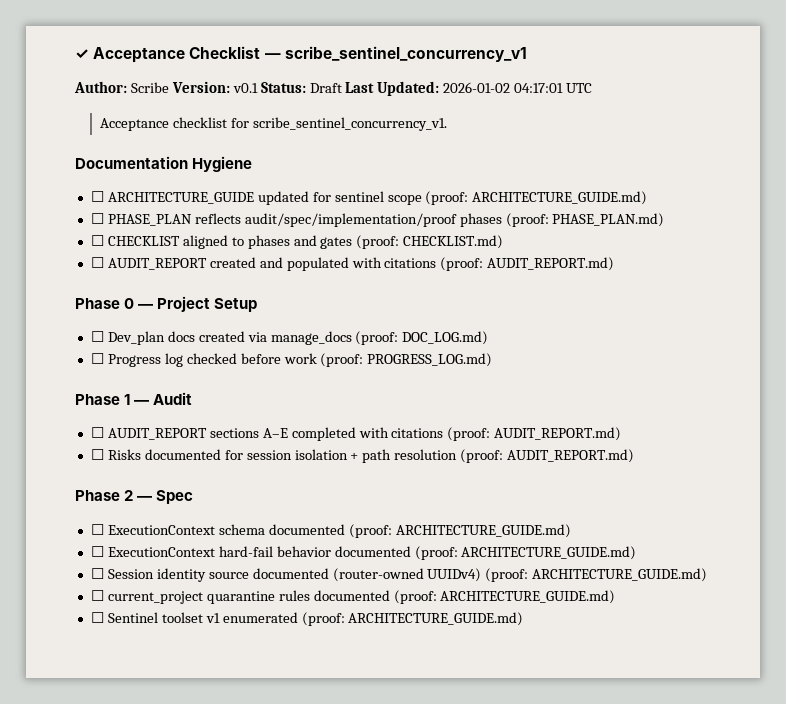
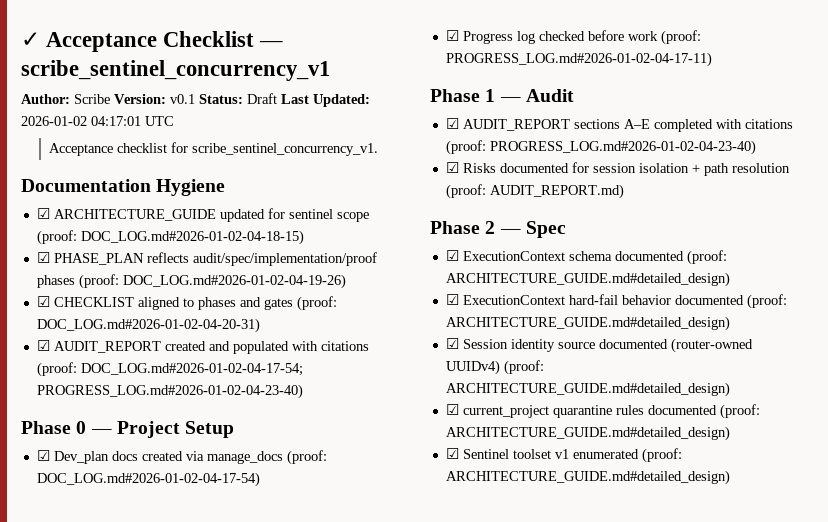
- ☐ ARCHITECTURE_GUIDE updated for sentinel scope (proof: ARCHITECTURE_GUIDE.md)
- ☐ PHASE_PLAN reflects audit/spec/implementation/proof phases (proof: PHASE_PLAN.md)
- ☐ CHECKLIST aligned to phases and gates (proof: CHECKLIST.md)
- ☐ AUDIT_REPORT created and populated with citations (proof: AUDIT_REPORT.md)
+ ☑ ARCHITECTURE_GUIDE updated for sentinel scope (proof: DOC_LOG.md#2026-01-02-04-18-15)
+ ☑ PHASE_PLAN reflects audit/spec/implementation/proof phases (proof: DOC_LOG.md#2026-01-02-04-19-26)
+ ☑ CHECKLIST aligned to phases and gates (proof: DOC_LOG.md#2026-01-02-04-20-31)
+ ☑ AUDIT_REPORT created and populated with citations (proof: DOC_LOG.md#2026-01-02-04-17-54; PROGRESS_LOG.md#2026-01-02-04-23-40)
- ☐ Dev_plan docs created via manage_docs (proof: DOC_LOG.md)
- ☐ Progress log checked before work (proof: PROGRESS_LOG.md)
+ ☑ Dev_plan docs created via manage_docs (proof: DOC_LOG.md#2026-01-02-04-17-54)
+ ☑ Progress log checked before work (proof: PROGRESS_LOG.md#2026-01-02-04-17-11)
- ☐ AUDIT_REPORT sections A–E completed with citations (proof: AUDIT_REPORT.md)
- ☐ Risks documented for session isolation + path resolution (proof: AUDIT_REPORT.md)
+ ☑ AUDIT_REPORT sections A–E completed with citations (proof: PROGRESS_LOG.md#2026-01-02-04-23-40)
+ ☑ Risks documented for session isolation + path resolution (proof: AUDIT_REPORT.md)
- ☐ ExecutionContext schema documented (proof: ARCHITECTURE_GUIDE.md)
- ☐ ExecutionContext hard-fail behavior documented (proof: ARCHITECTURE_GUIDE.md)
- ☐ Session identity source documented (router-owned UUIDv4) (proof: ARCHITECTURE_GUIDE.md)
- ☐ current_project quarantine rules documented (proof: ARCHITECTURE_GUIDE.md)
- ☐ Sentinel toolset v1 enumerated (proof: ARCHITECTURE_GUIDE.md)
+ ☑ ExecutionContext schema documented (proof: ARCHITECTURE_GUIDE.md#detailed_design)
+ ☑ ExecutionContext hard-fail behavior documented (proof: ARCHITECTURE_GUIDE.md#detailed_design)
+ ☑ Session identity source documented (router-owned UUIDv4) (proof: ARCHITECTURE_GUIDE.md#detailed_design)
+ ☑ current_project quarantine rules documented (proof: ARCHITECTURE_GUIDE.md#detailed_design)
+ ☑ Sentinel toolset v1 enumerated (proof: ARCHITECTURE_GUIDE.md#detailed_design)

